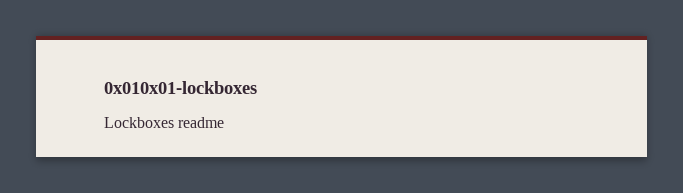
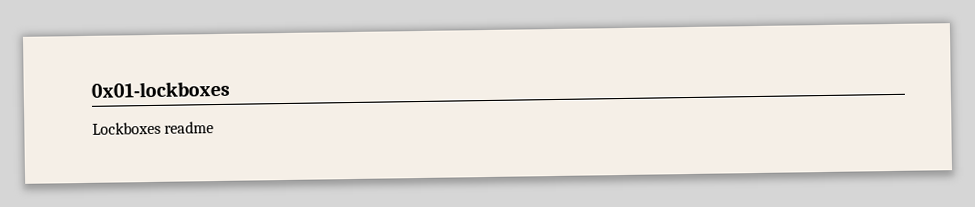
- 0x010x01-lockboxes
+ 0x01-lockboxes

